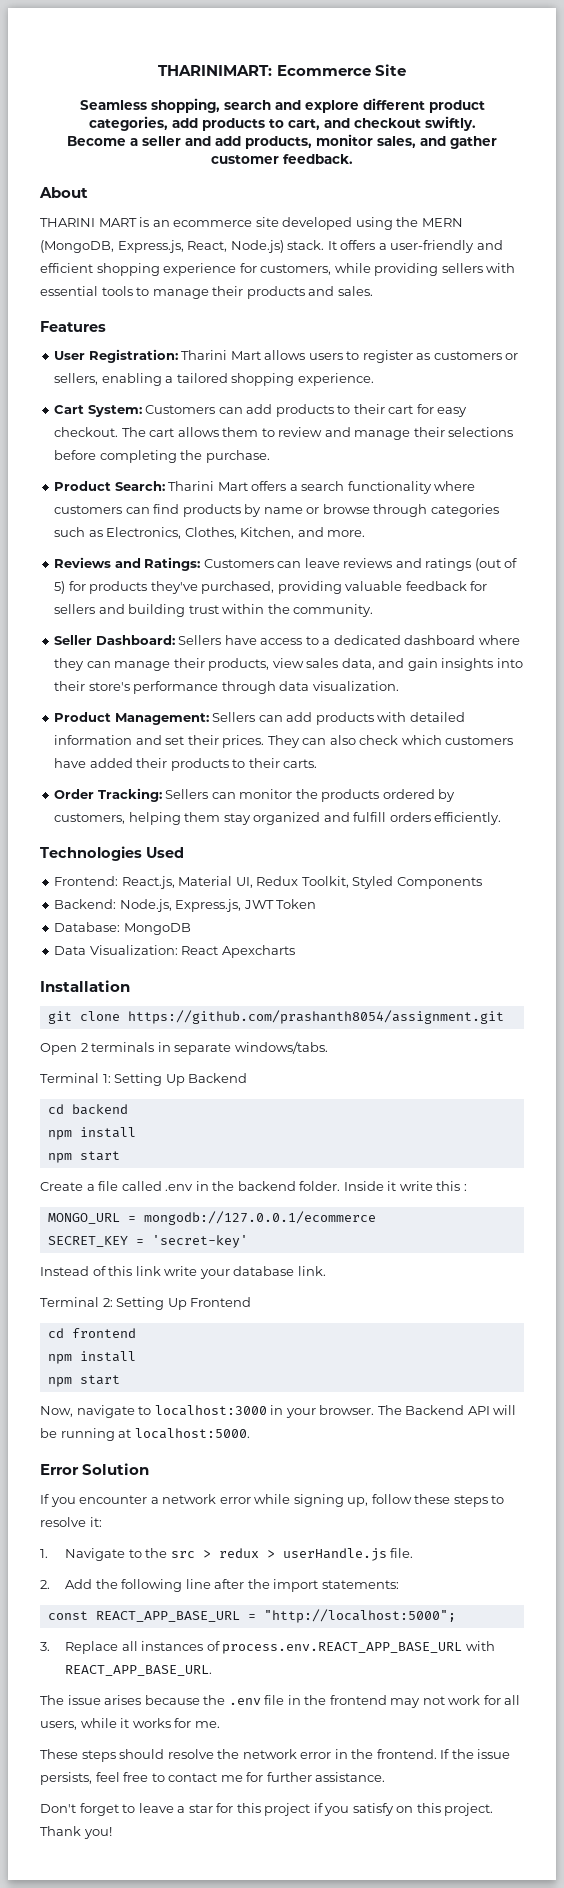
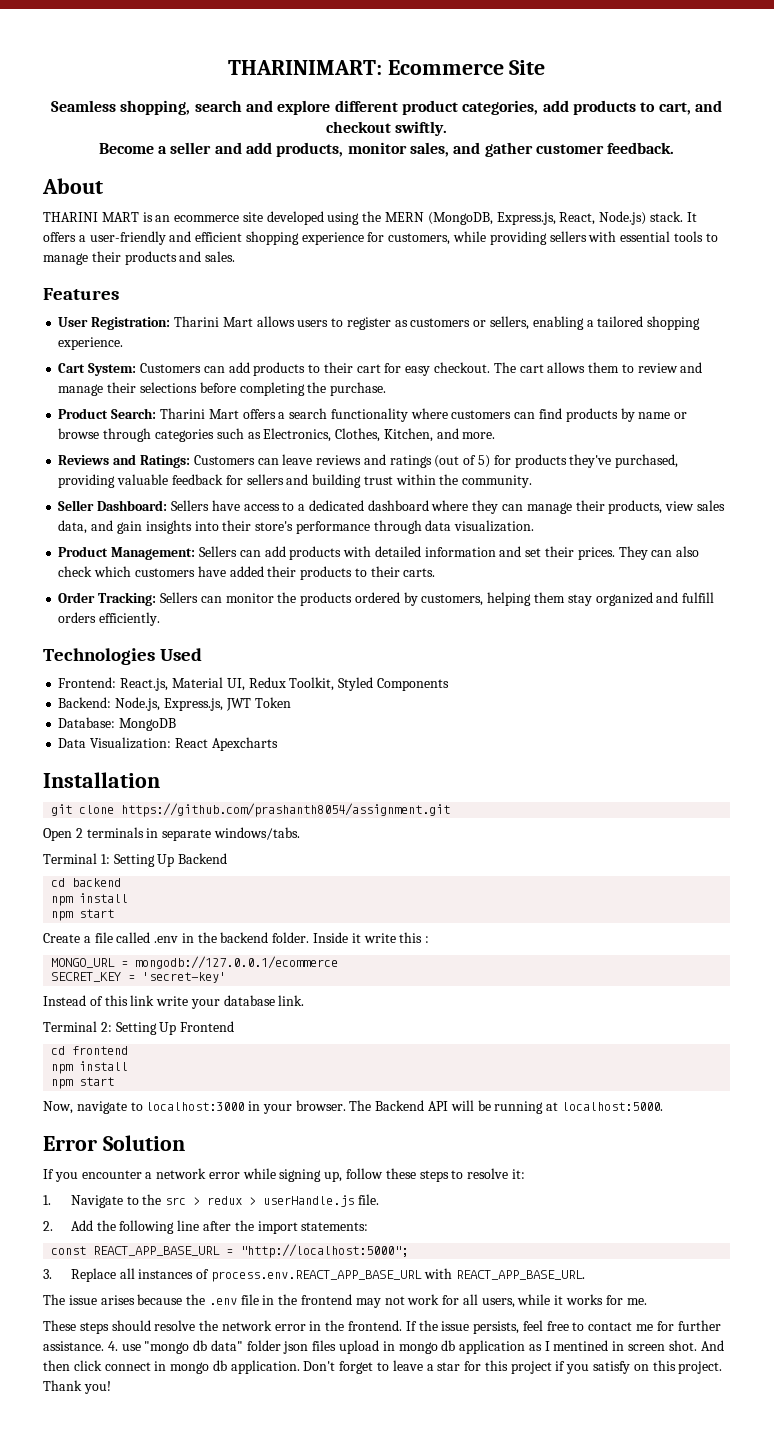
- If the issue persists, feel free to contact me for further assistance.
- Don't forget to leave a star for this project if you satisfy on this project.
+ If the issue persists, feel free to contact me for further assistance. 4. use "mongo db data" folder json files upload in mongo db application as I mentined in screen shot. And then click connect in mongo db application. Don't forget to leave a star for this project if you satisfy on this project.

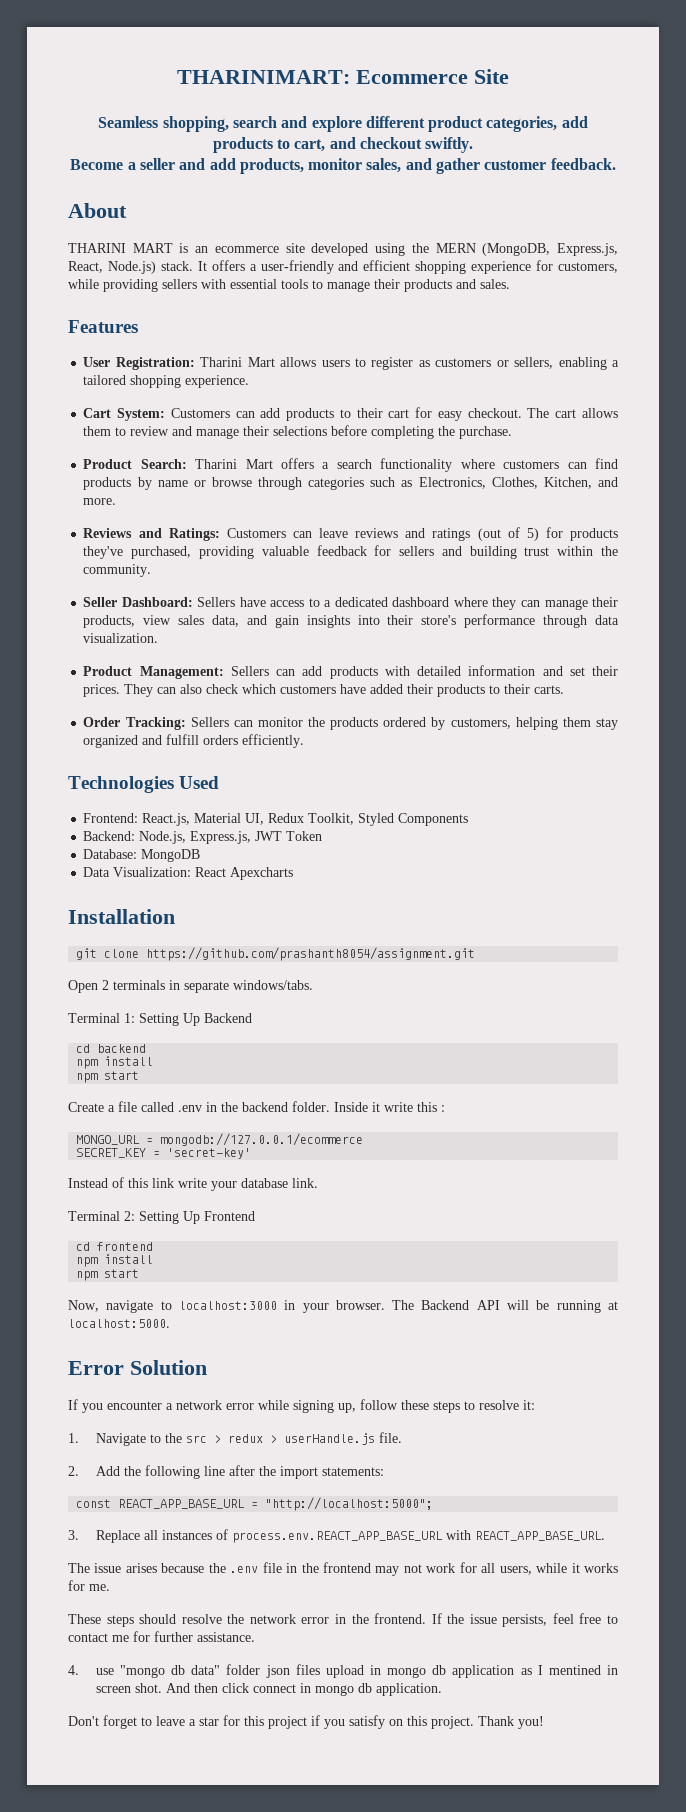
- If the issue persists, feel free to contact me for further assistance. 4. use "mongo db data" folder json files upload in mongo db application as I mentined in screen shot.
+ If the issue persists, feel free to contact me for further assistance.
+ 4. use "mongo db data" folder json files upload in mongo db application as I mentined in screen shot.
- And then click connect in mongo db application. Don't forget to leave a star for this project if you satisfy on this project.
+ And then click connect in mongo db application.
+ Don't forget to leave a star for this project if you satisfy on this project.

